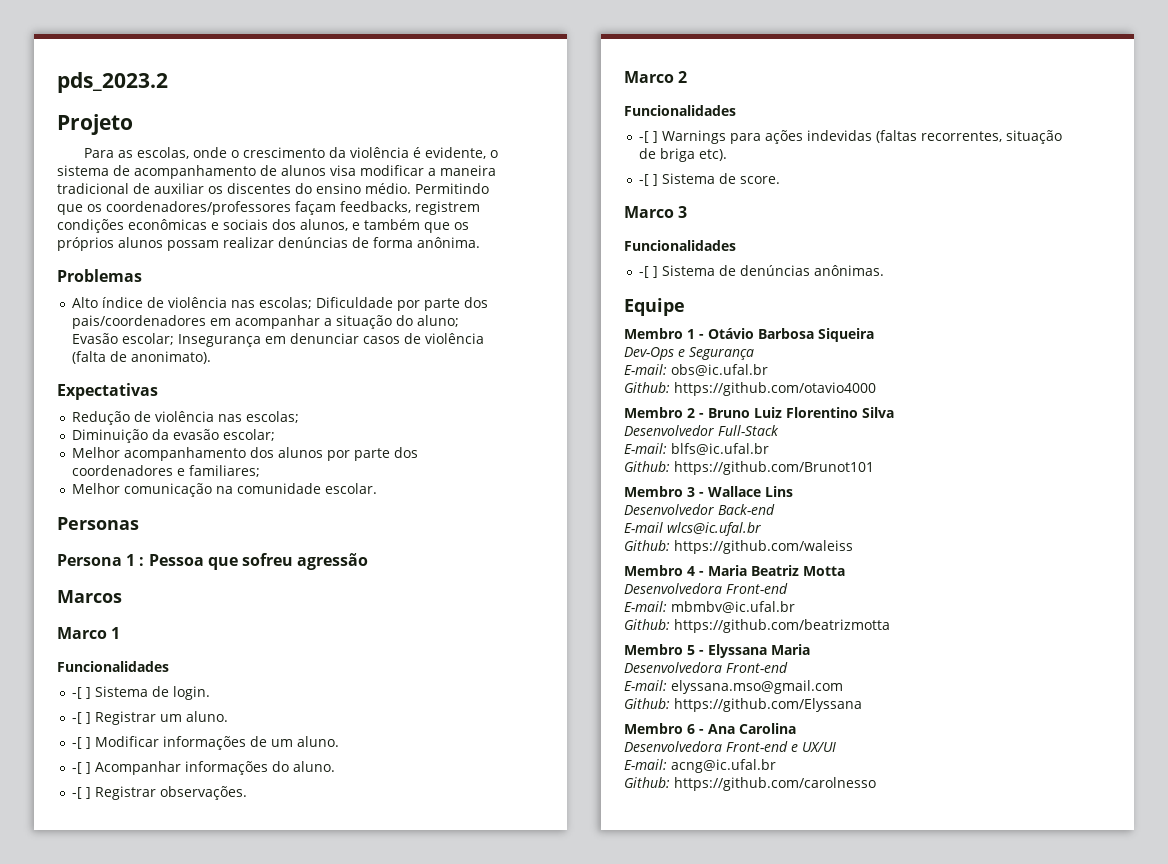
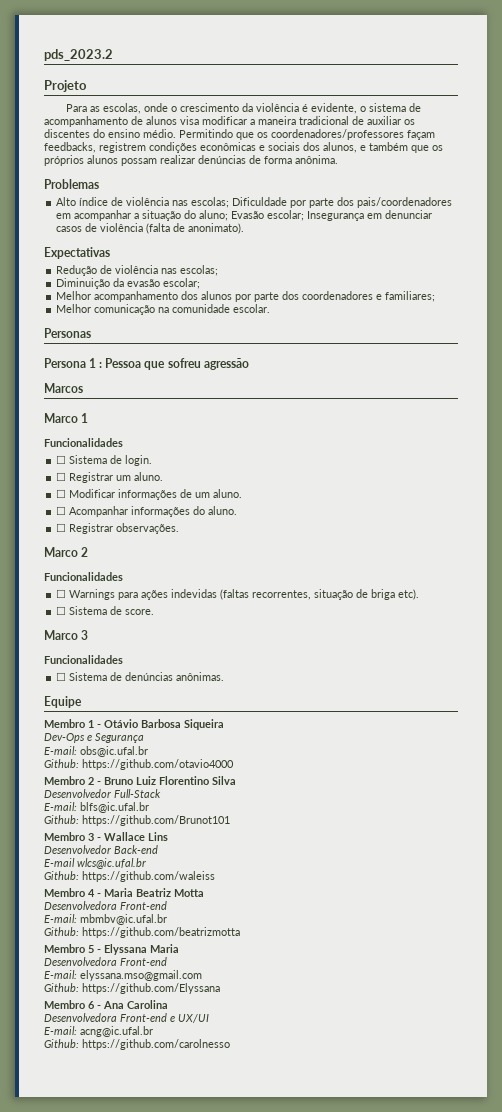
- -[ ] Sistema de login.
+ ☐ Sistema de login.
- -[ ] Registrar um aluno.
+ ☐ Registrar um aluno.
- -[ ] Modificar informações de um aluno.
+ ☐ Modificar informações de um aluno.
- -[ ] Acompanhar informações do aluno.
+ ☐ Acompanhar informações do aluno.
- -[ ] Registrar observações.
+ ☐ Registrar observações.
- -[ ] Warnings para ações indevidas (faltas recorrentes, situação de briga etc).
+ ☐ Warnings para ações indevidas (faltas recorrentes, situação de briga etc).
- -[ ] Sistema de score.
+ ☐ Sistema de score.
- -[ ] Sistema de denúncias anônimas.
+ ☐ Sistema de denúncias anônimas.

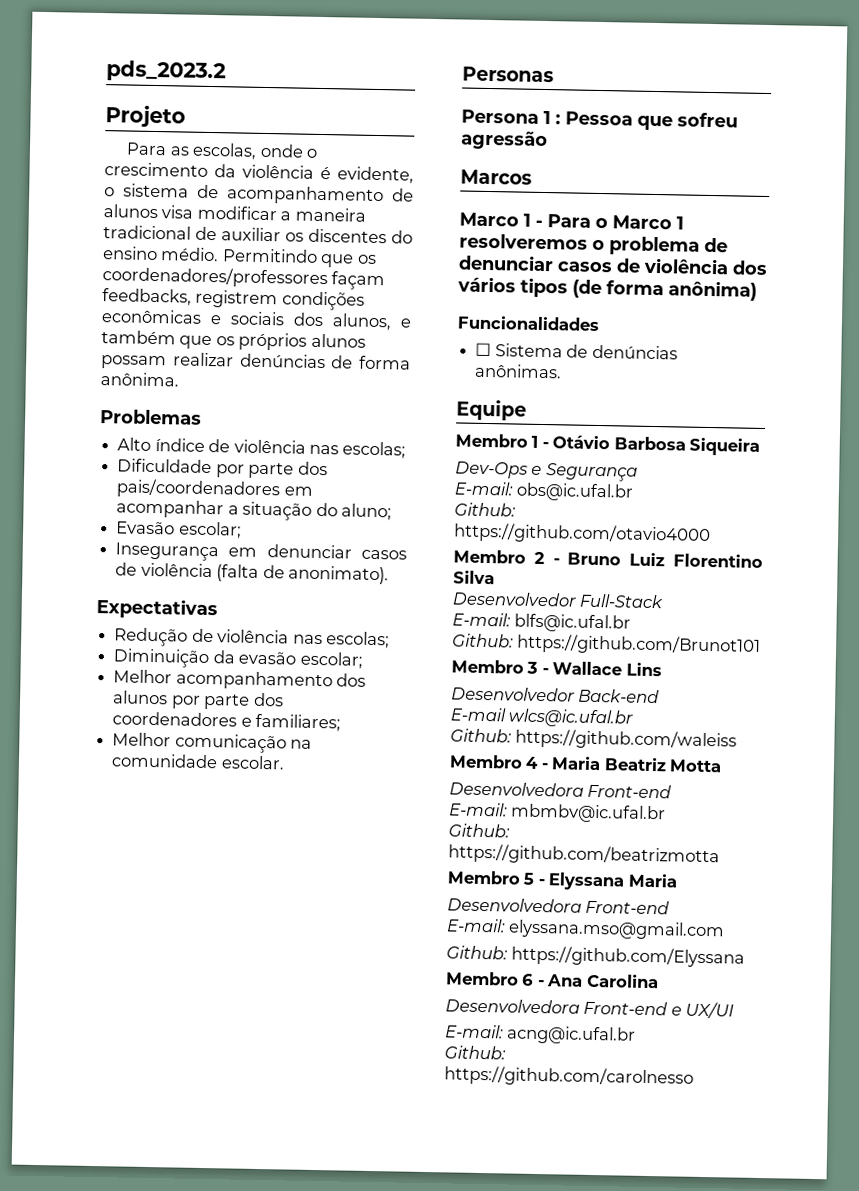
- Alto índice de violência nas escolas; Dificuldade por parte dos pais/coordenadores em acompanhar a situação do aluno; Evasão escolar; Insegurança em denunciar casos de violência (falta de anonimato).
+ Alto índice de violência nas escolas;
+ Dificuldade por parte dos pais/coordenadores em acompanhar a situação do aluno;
+ Evasão escolar;
+ Insegurança em denunciar casos de violência (falta de anonimato).
- Marco 1
- Funcionalidades
- ☐ Sistema de login.
- ☐ Registrar um aluno.
- ☐ Modificar informações de um aluno.
- ☐ Acompanhar informações do aluno.
- ☐ Registrar observações.
- Marco 2
- Funcionalidades
- ☐ Warnings para ações indevidas (faltas recorrentes, situação de briga etc).
- ☐ Sistema de score.
- Marco 3
+ Marco 1 - Para o Marco 1 resolveremos o problema de denunciar casos de violência dos vários tipos (de forma anônima)

